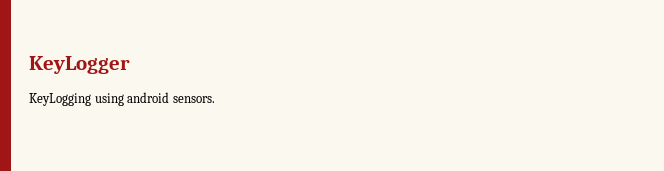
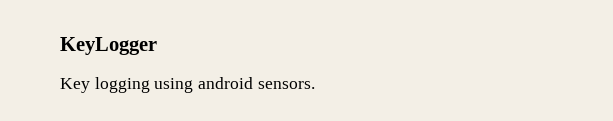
- KeyLogging using android sensors.
+ Key logging using android sensors.

